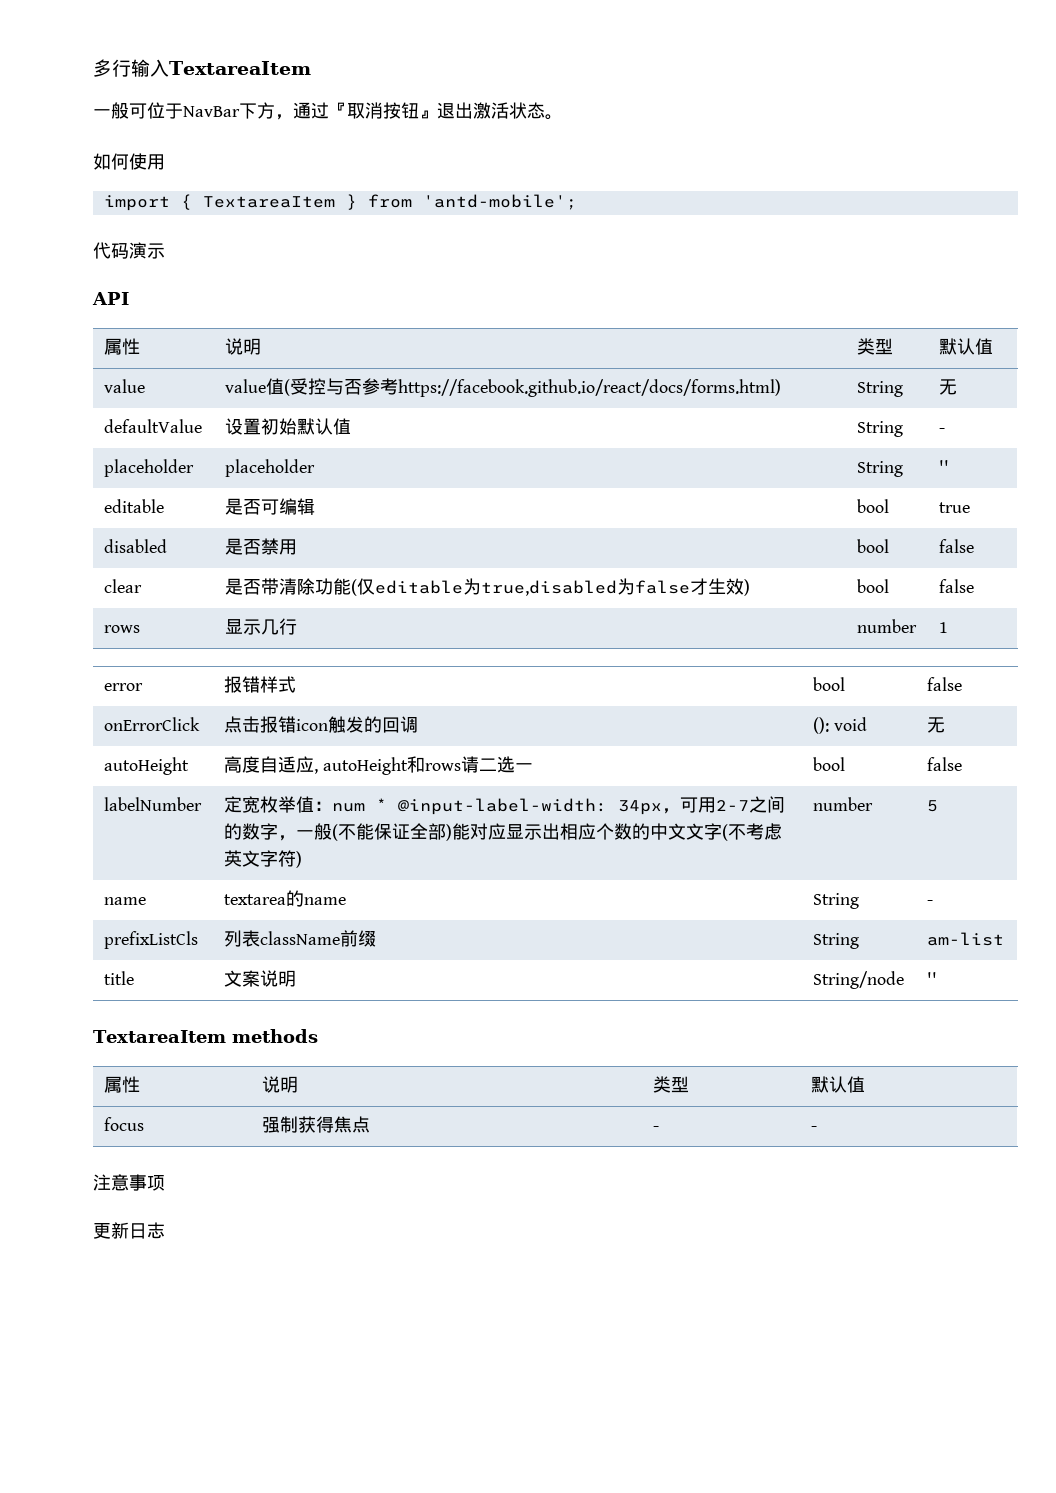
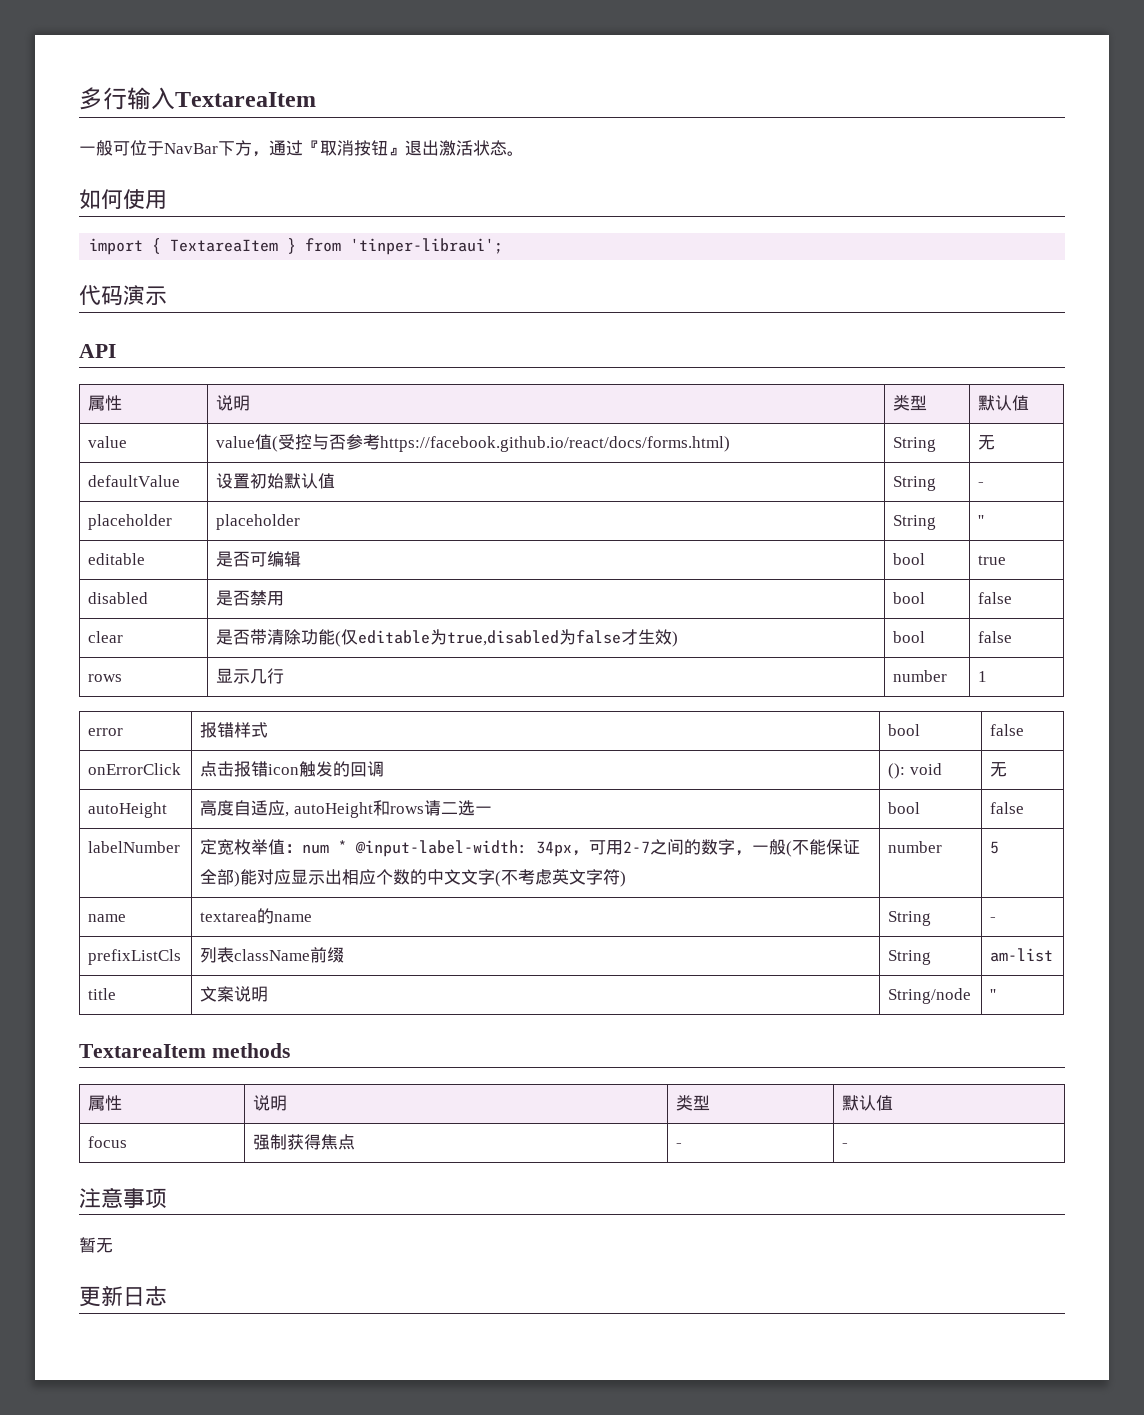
- import { TextareaItem } from 'antd-mobile';
+ import { TextareaItem } from 'tinper-libraui';
+ 暂无

